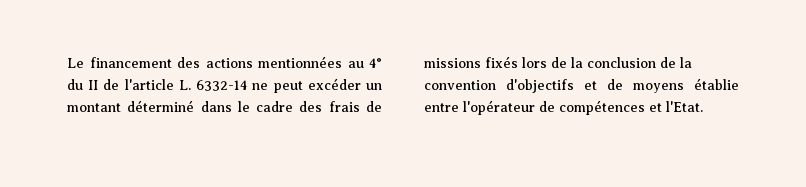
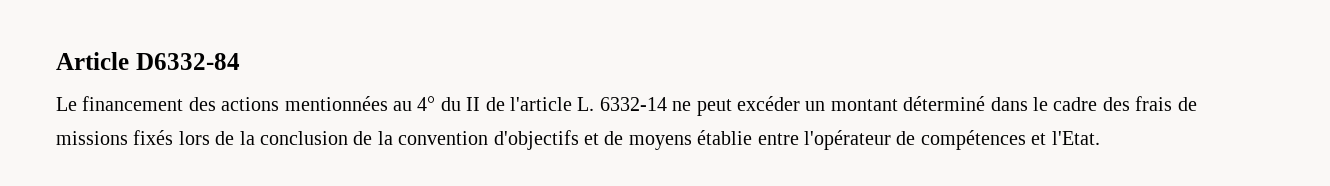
+ Article D6332-84

